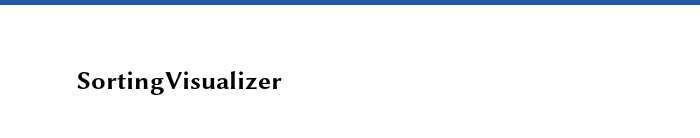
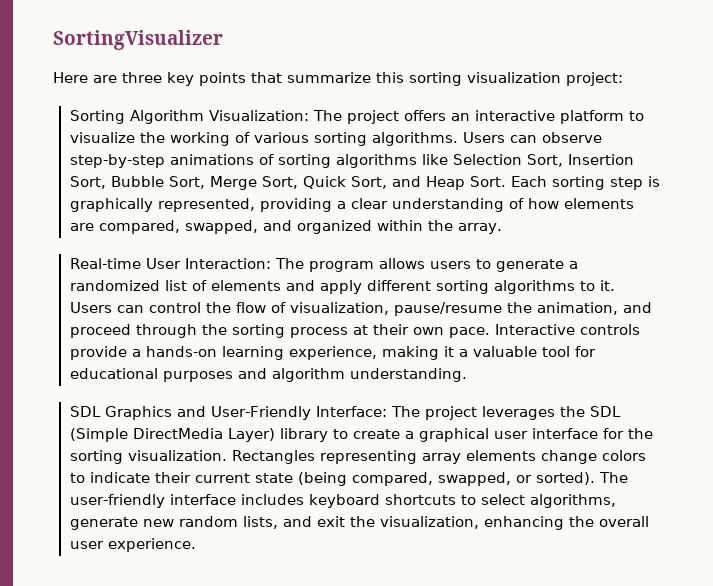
+ Here are three key points that summarize this sorting visualization project:
+ Sorting Algorithm Visualization: The project offers an interactive platform to visualize the working of various sorting algorithms. Users can observe step-by-step animations of sorting algorithms like Selection Sort, Insertion Sort, Bubble Sort, Merge Sort, Quick Sort, and Heap Sort. Each sorting step is graphically represented, providing a clear understanding of how elements are compared, swapped, and organized within the array.
+ Real-time User Interaction: The program allows users to generate a randomized list of elements and apply different sorting algorithms to it. Users can control the flow of visualization, pause/resume the animation, and proceed through the sorting process at their own pace. Interactive controls provide a hands-on learning experience, making it a valuable tool for educational purposes and algorithm understanding.
+ SDL Graphics and User-Friendly Interface: The project leverages the SDL (Simple DirectMedia Layer) library to create a graphical user interface for the sorting visualization. Rectangles representing array elements change colors to indicate their current state (being compared, swapped, or sorted). The user-friendly interface includes keyboard shortcuts to select algorithms, generate new random lists, and exit the visualization, enhancing the overall user experience.

